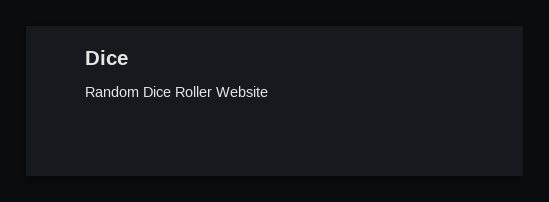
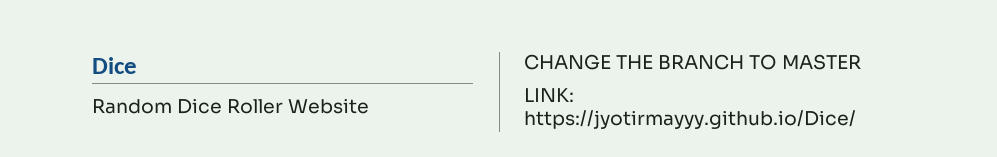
+ CHANGE THE BRANCH TO MASTER
+ LINK: https://jyotirmayyy.github.io/Dice/

